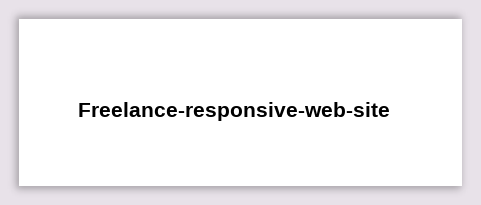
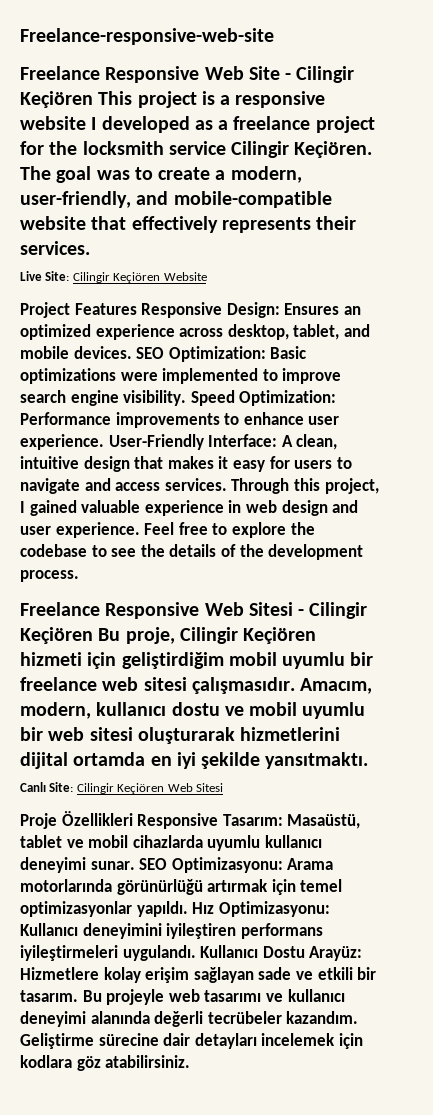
+ Freelance Responsive Web Site - Cilingir Keçiören This project is a responsive website I developed as a freelance project for the locksmith service Cilingir Keçiören. The goal was to create a modern, user-friendly, and mobile-compatible website that effectively represents their services.
+ Live Site: Cilingir Keçiören Website
+ Project Features Responsive Design: Ensures an optimized experience across desktop, tablet, and mobile devices. SEO Optimization: Basic optimizations were implemented to improve search engine visibility. Speed Optimization: Performance improvements to enhance user experience. User-Friendly Interface: A clean, intuitive design that makes it easy for users to navigate and access services. Through this project, I gained valuable experience in web design and user experience. Feel free to explore the codebase to see the details of the development process.
+ Freelance Responsive Web Sitesi - Cilingir Keçiören Bu proje, Cilingir Keçiören hizmeti için geliştirdiğim mobil uyumlu bir freelance web sitesi çalışmasıdır. Amacım, modern, kullanıcı dostu ve mobil uyumlu bir web sitesi oluşturarak hizmetlerini dijital ortamda en iyi şekilde yansıtmaktı.
+ Canlı Site: Cilingir Keçiören Web Sitesi
+ Proje Özellikleri Responsive Tasarım: Masaüstü, tablet ve mobil cihazlarda uyumlu kullanıcı deneyimi sunar. SEO Optimizasyonu: Arama motorlarında görünürlüğü artırmak için temel optimizasyonlar yapıldı. Hız Optimizasyonu: Kullanıcı deneyimini iyileştiren performans iyileştirmeleri uygulandı. Kullanıcı Dostu Arayüz: Hizmetlere kolay erişim sağlayan sade ve etkili bir tasarım. Bu projeyle web tasarımı ve kullanıcı deneyimi alanında değerli tecrübeler kazandım. Geliştirme sürecine dair detayları incelemek için kodlara göz atabilirsiniz.

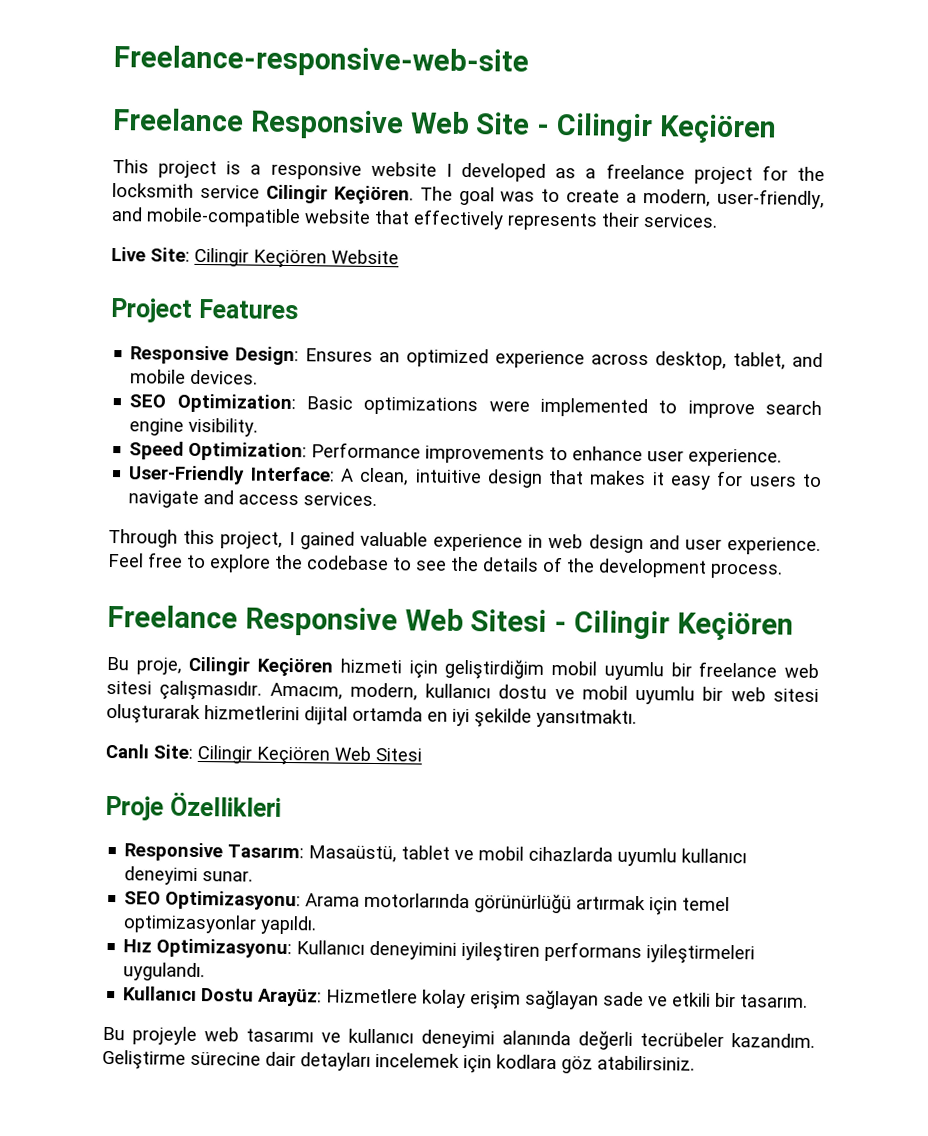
- Freelance Responsive Web Site - Cilingir Keçiören This project is a responsive website I developed as a freelance project for the locksmith service Cilingir Keçiören.
+ Freelance Responsive Web Site - Cilingir Keçiören
+ This project is a responsive website I developed as a freelance project for the locksmith service Cilingir Keçiören.
- Project Features Responsive Design:
+ Project Features
+ Responsive Design:
- Ensures an optimized experience across desktop, tablet, and mobile devices. SEO Optimization:
+ Ensures an optimized experience across desktop, tablet, and mobile devices.
+ SEO Optimization:
- Basic optimizations were implemented to improve search engine visibility. Speed Optimization:
+ Basic optimizations were implemented to improve search engine visibility.
+ Speed Optimization:
- Performance improvements to enhance user experience. User-Friendly Interface:
+ Performance improvements to enhance user experience.
+ User-Friendly Interface:
- A clean, intuitive design that makes it easy for users to navigate and access services. Through this project, I gained valuable experience in web design and user experience.
+ A clean, intuitive design that makes it easy for users to navigate and access services.
+ Through this project, I gained valuable experience in web design and user experience.
- Freelance Responsive Web Sitesi - Cilingir Keçiören Bu proje, Cilingir Keçiören hizmeti için geliştirdiğim mobil uyumlu bir freelance web sitesi çalışmasıdır.
+ Freelance Responsive Web Sitesi - Cilingir Keçiören
+ Bu proje, Cilingir Keçiören hizmeti için geliştirdiğim mobil uyumlu bir freelance web sitesi çalışmasıdır.
- Proje Özellikleri Responsive Tasarım: Masaüstü, tablet ve mobil cihazlarda uyumlu kullanıcı deneyimi sunar. SEO Optimizasyonu: Arama motorlarında görünürlüğü artırmak için temel optimizasyonlar yapıldı. Hız Optimizasyonu: Kullanıcı deneyimini iyileştiren performans iyileştirmeleri uygulandı. Kullanıcı Dostu Arayüz: Hizmetlere kolay erişim sağlayan sade ve etkili bir tasarım. Bu projeyle web tasarımı ve kullanıcı deneyimi alanında değerli tecrübeler kazandım.
+ Proje Özellikleri
+ Responsive Tasarım: Masaüstü, tablet ve mobil cihazlarda uyumlu kullanıcı deneyimi sunar.
+ SEO Optimizasyonu: Arama motorlarında görünürlüğü artırmak için temel optimizasyonlar yapıldı.
+ Hız Optimizasyonu: Kullanıcı deneyimini iyileştiren performans iyileştirmeleri uygulandı.
+ Kullanıcı Dostu Arayüz: Hizmetlere kolay erişim sağlayan sade ve etkili bir tasarım.
+ Bu projeyle web tasarımı ve kullanıcı deneyimi alanında değerli tecrübeler kazandım.

